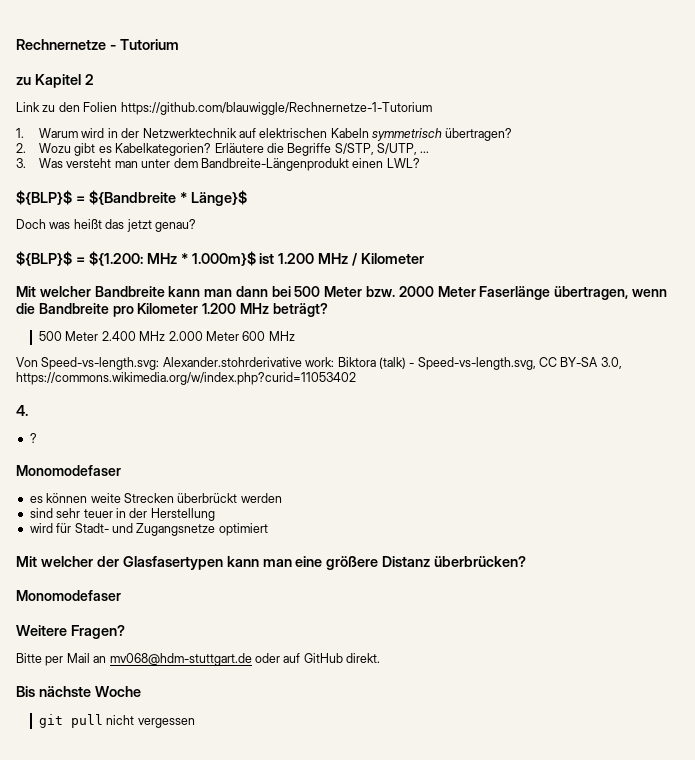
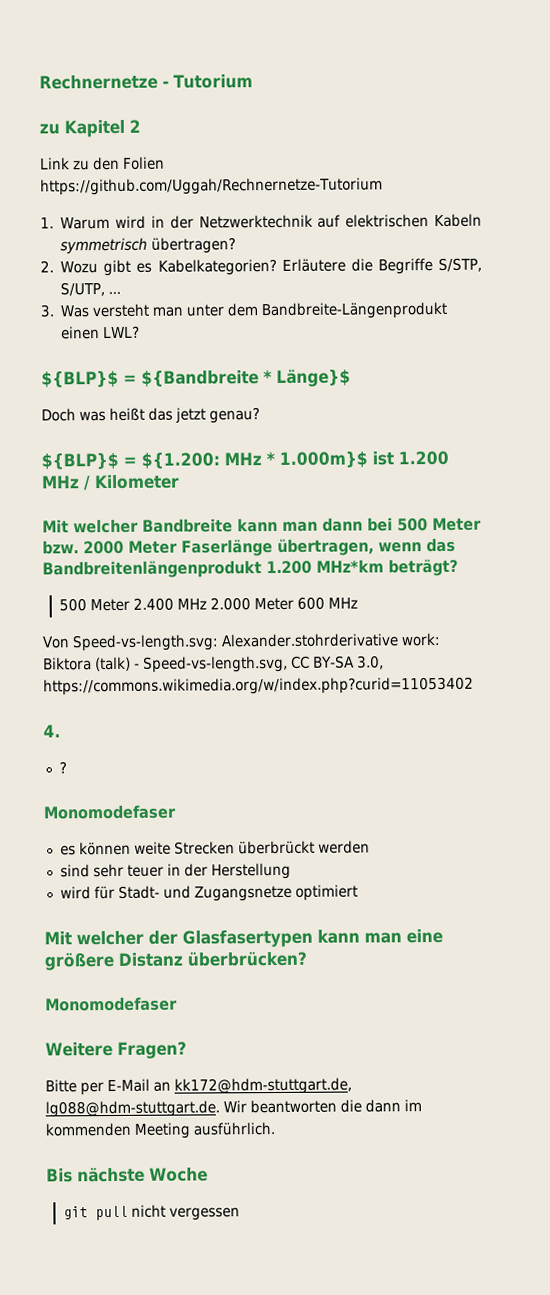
- Link zu den Folien https://github.com/blauwiggle/Rechnernetze-1-Tutorium
+ Link zu den Folien https://github.com/Uggah/Rechnernetze-Tutorium
- Mit welcher Bandbreite kann man dann bei 500 Meter bzw. 2000 Meter Faserlänge übertragen, wenn die Bandbreite pro Kilometer 1.200 MHz beträgt?
+ Mit welcher Bandbreite kann man dann bei 500 Meter bzw. 2000 Meter Faserlänge übertragen, wenn das Bandbreitenlängenprodukt 1.200 MHz*km beträgt?
- Bitte per Mail an mv068@hdm-stuttgart.de oder auf GitHub direkt.
+ Bitte per E-Mail an kk172@hdm-stuttgart.de, lg088@hdm-stuttgart.de. Wir beantworten die dann im kommenden Meeting ausführlich.

